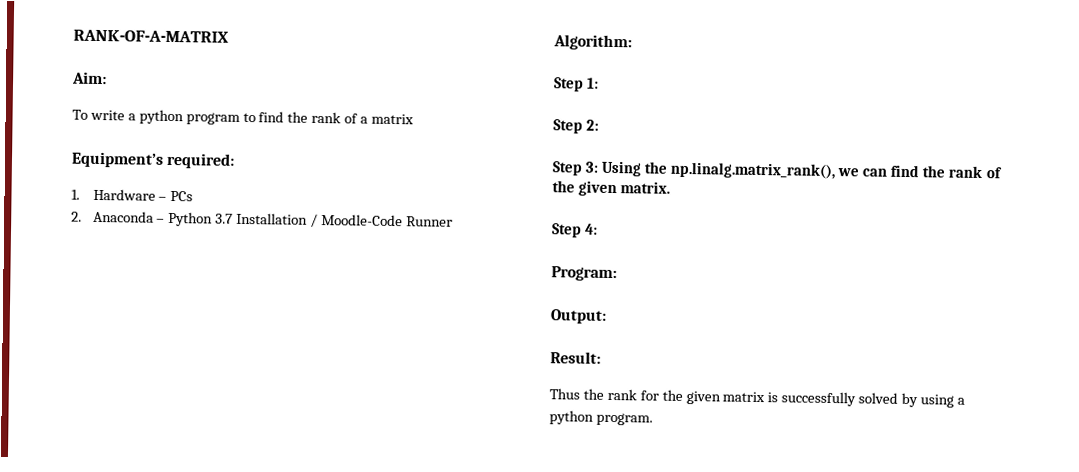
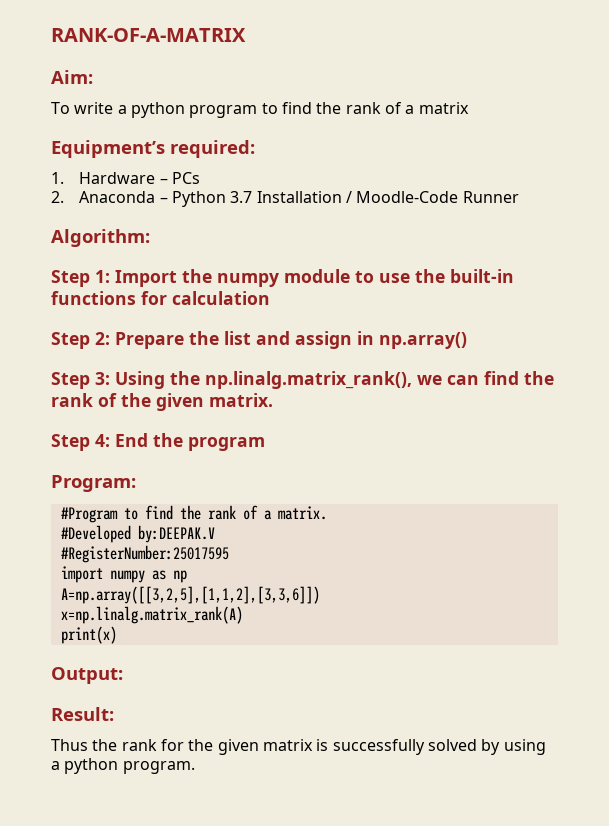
- Step 1:
- Step 2:
+ Step 1: Import the numpy module to use the built-in functions for calculation
+ Step 2: Prepare the list and assign in np.array()
- Step 4:
+ Step 4: End the program
  Program:
+ #Program to find the rank of a matrix.
+ #Developed by:DEEPAK.V
+ #RegisterNumber:25017595
+ import numpy as np
+ A=np.array([[3,2,5],[1,1,2],[3,3,6]])
+ x=np.linalg.matrix_rank(A)
+ print(x)

